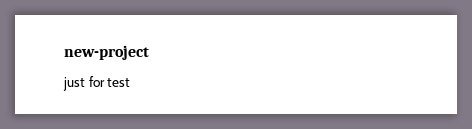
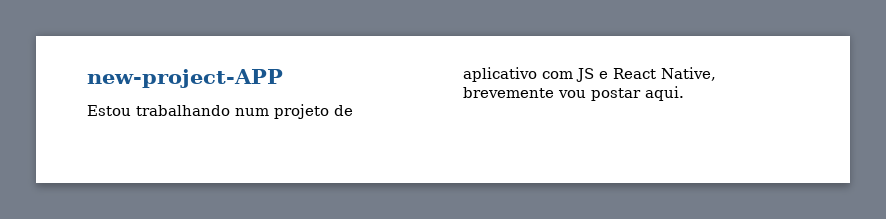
- new-project
- just for test
+ new-project-APP
+ Estou trabalhando num projeto de aplicativo com JS e React Native, brevemente vou postar aqui.

